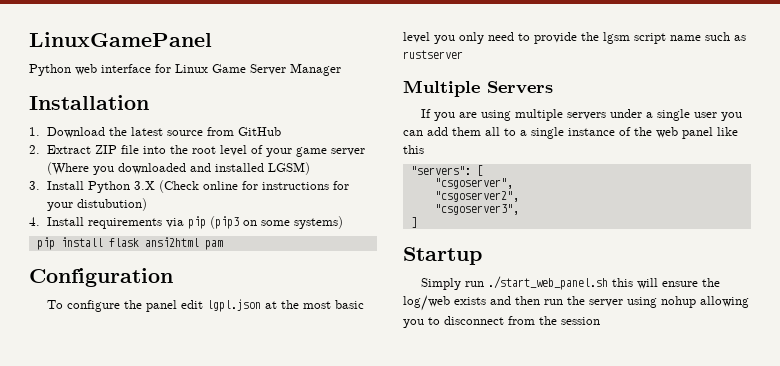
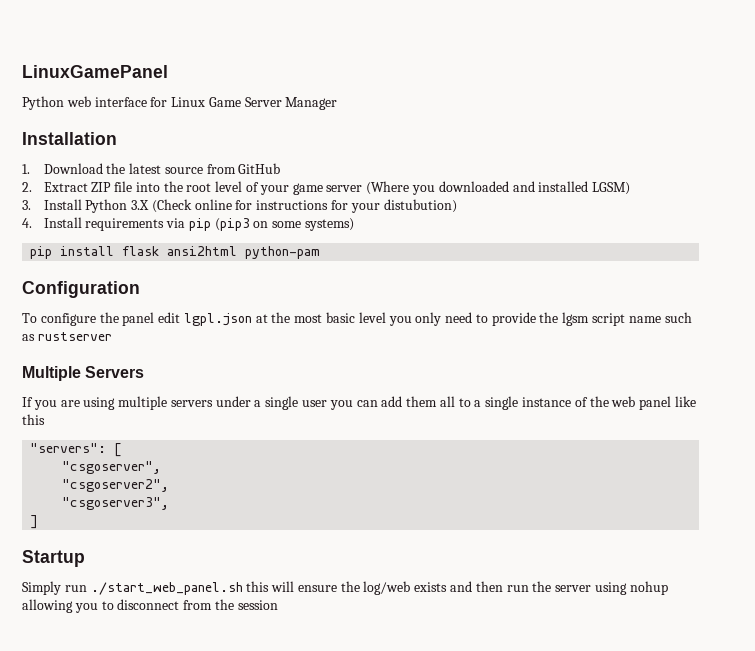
- pip install flask ansi2html pam
+ pip install flask ansi2html python-pam

